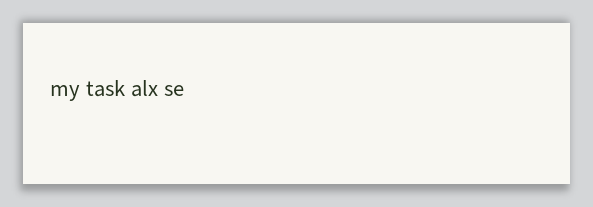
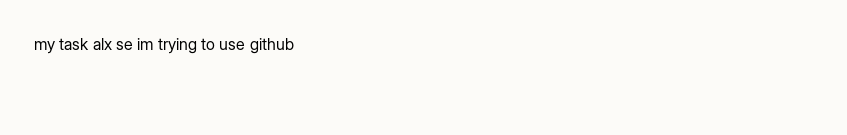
- my task alx se
+ my task alx se im trying to use github

